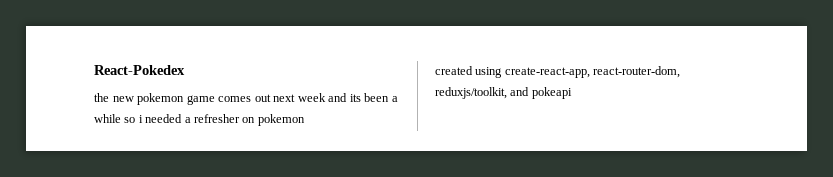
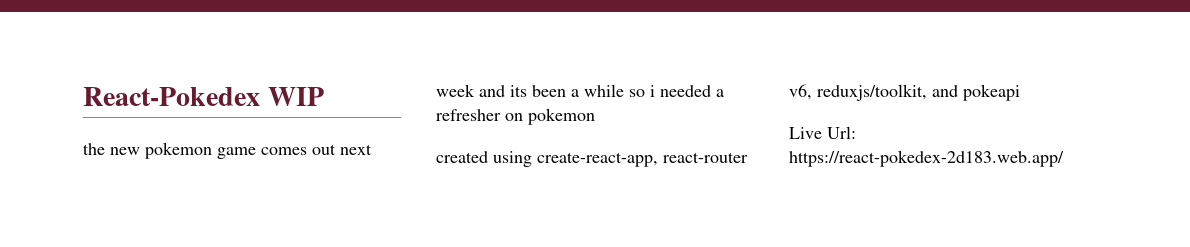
- React-Pokedex
+ React-Pokedex WIP
- created using create-react-app, react-router-dom, reduxjs/toolkit, and pokeapi
+ created using create-react-app, react-router v6, reduxjs/toolkit, and pokeapi
+ Live Url: https://react-pokedex-2d183.web.app/

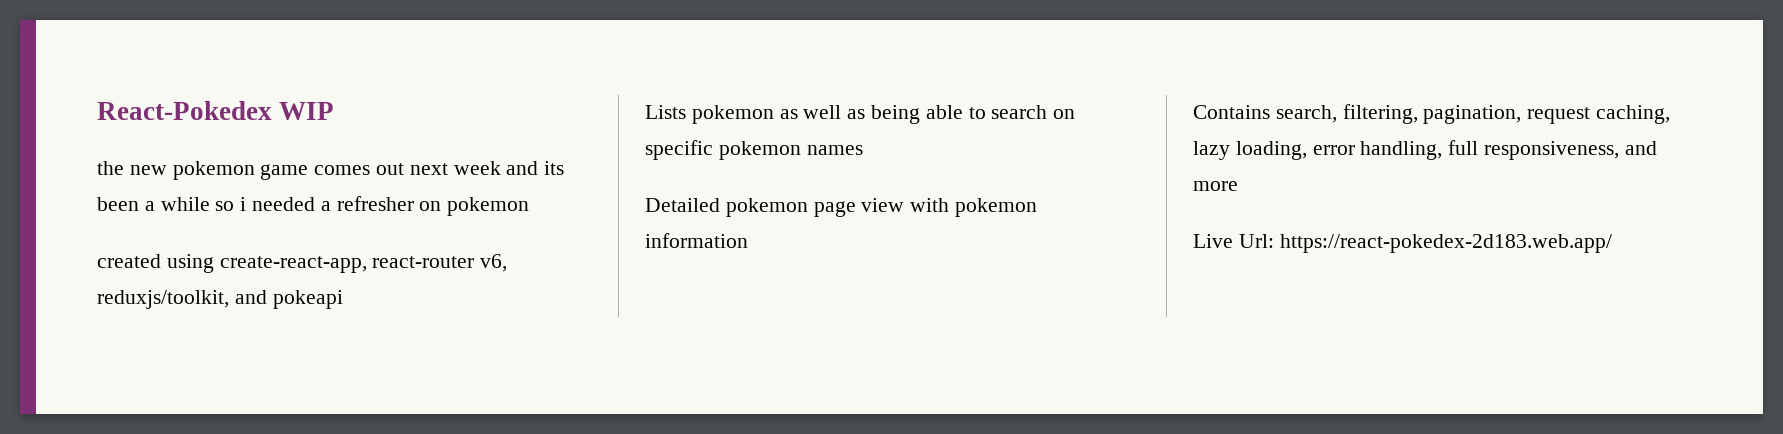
+ Lists pokemon as well as being able to search on specific pokemon names
+ Detailed pokemon page view with pokemon information
+ Contains search, filtering, pagination, request caching, lazy loading, error handling, full responsiveness, and more

